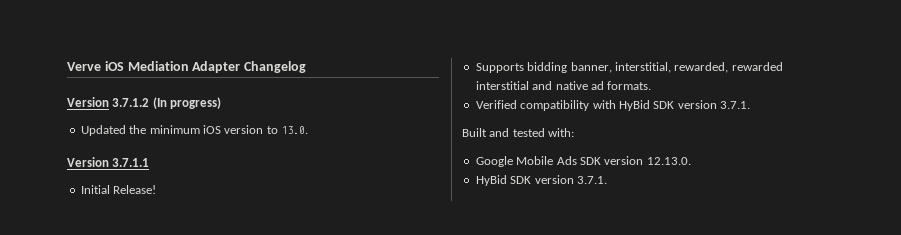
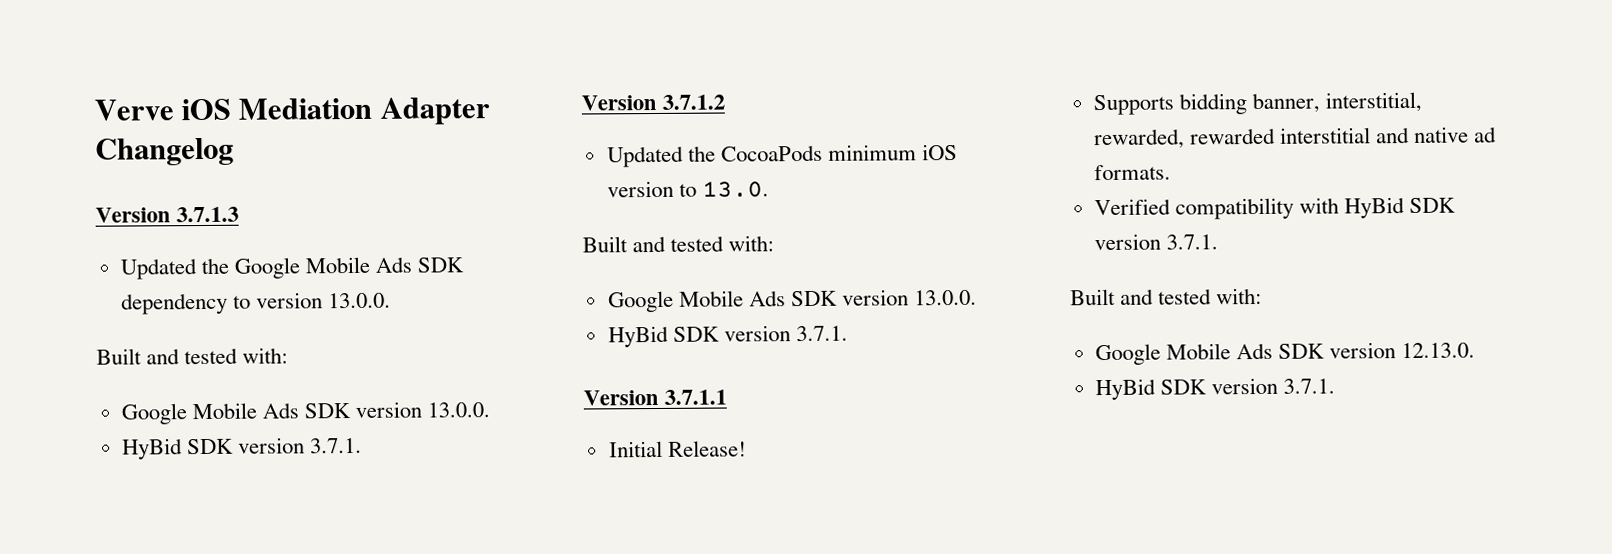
- Version 3.7.1.2 (In progress)
- Updated the minimum iOS version to 13.0.
+ Version 3.7.1.3
+ Updated the Google Mobile Ads SDK dependency to version 13.0.0.
+ Built and tested with:
+ Google Mobile Ads SDK version 13.0.0.
+ HyBid SDK version 3.7.1.
+ Version 3.7.1.2
+ Updated the CocoaPods minimum iOS version to 13.0.
+ Built and tested with:
+ Google Mobile Ads SDK version 13.0.0.
+ HyBid SDK version 3.7.1.

